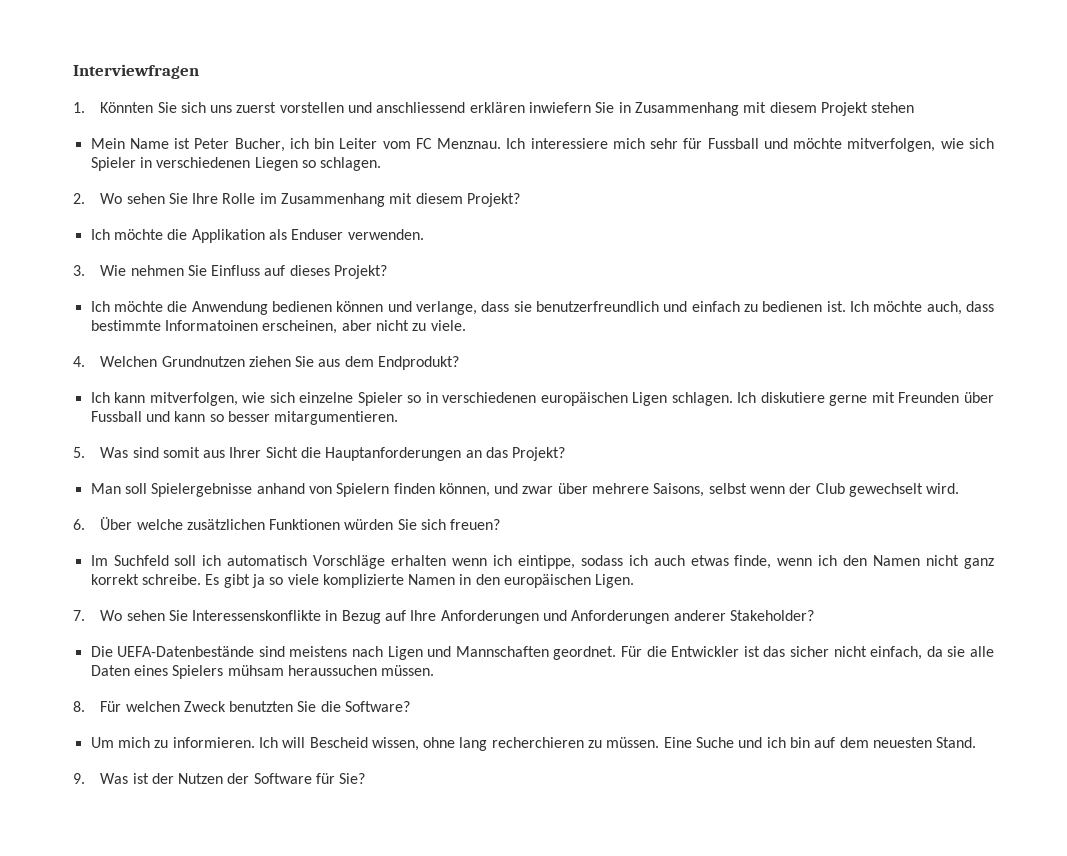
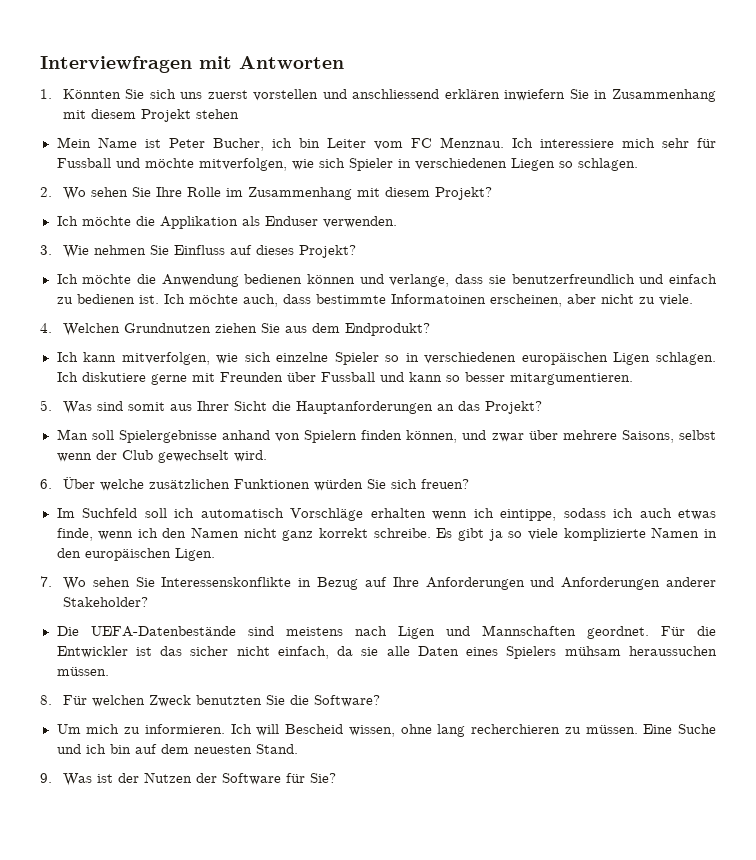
- Interviewfragen
+ Interviewfragen mit Antworten

